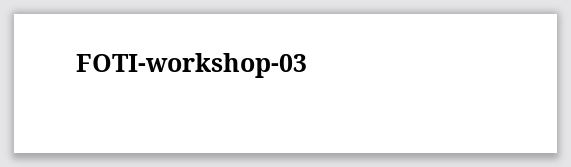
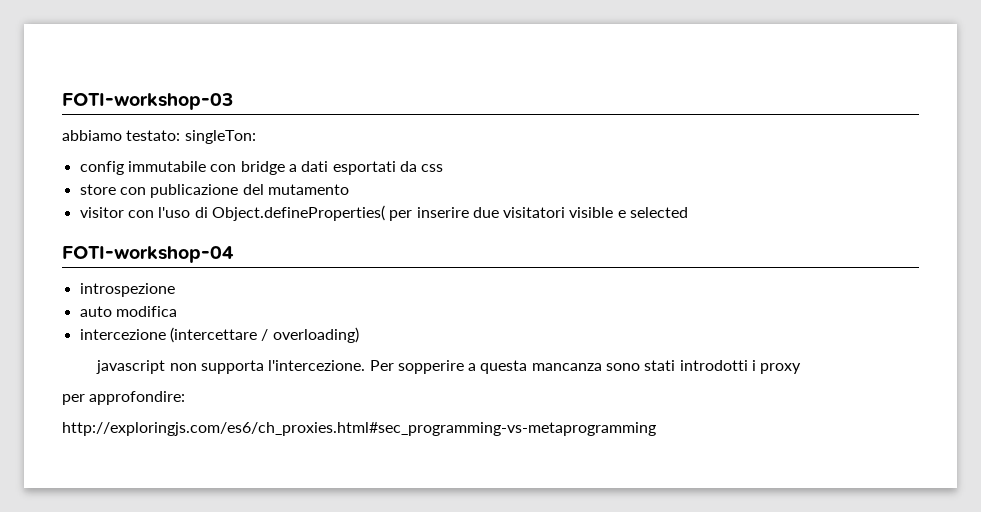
+ abbiamo testato: singleTon:
+ config immutabile con bridge a dati esportati da css
+ store con publicazione del mutamento
+ visitor con l'uso di Object.defineProperties( per inserire due visitatori visible e selected
+ FOTI-workshop-04
+ introspezione
+ auto modifica
+ intercezione (intercettare / overloading)
+ javascript non supporta l'intercezione. Per sopperire a questa mancanza sono stati introdotti i proxy
+ per approfondire:
+ http://exploringjs.com/es6/ch_proxies.html#sec_programming-vs-metaprogramming

